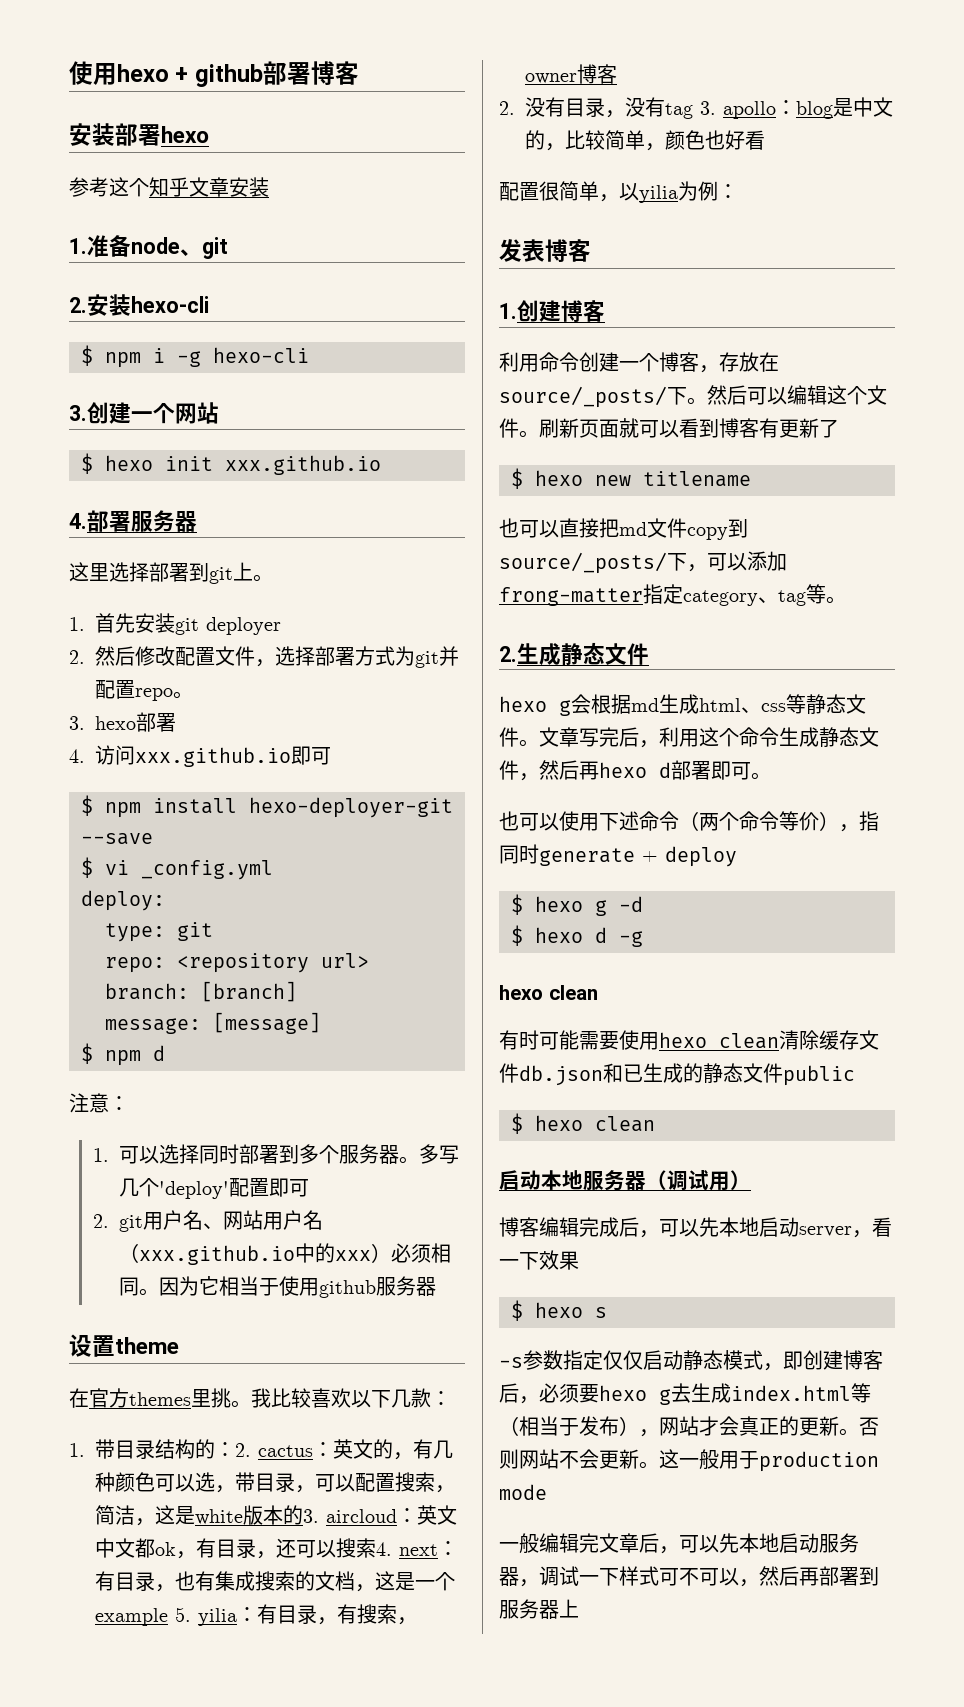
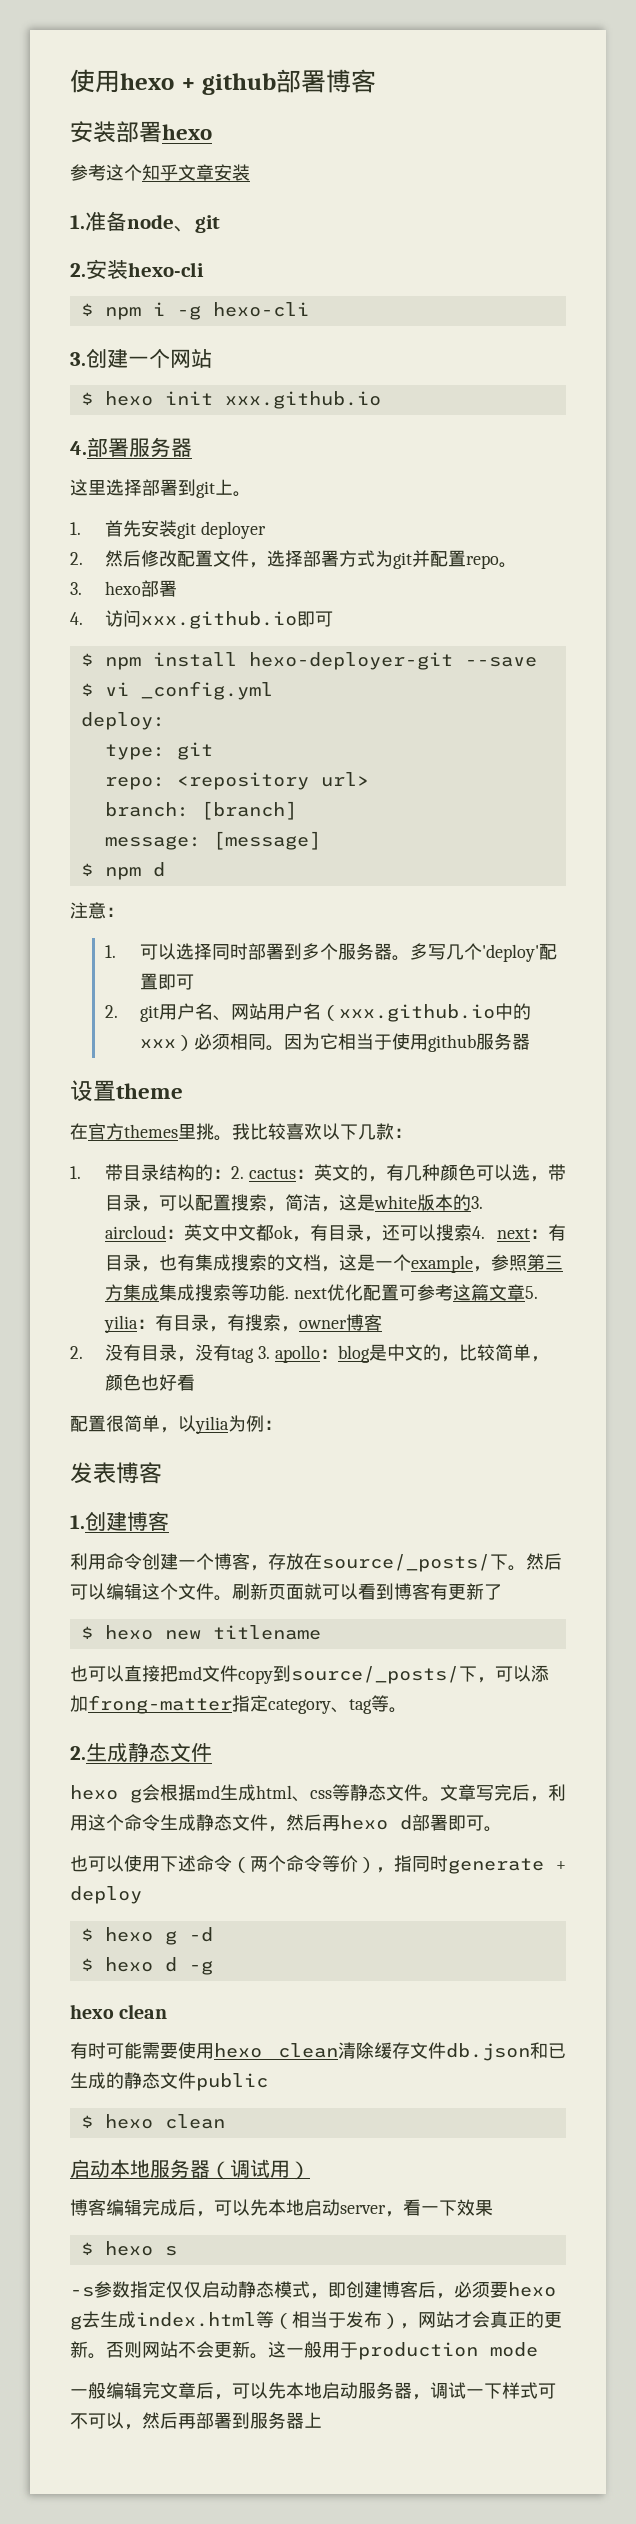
- 1.带目录结构的：2. cactus：英文的，有几种颜色可以选，带目录，可以配置搜索，简洁，这是white版本的3. aircloud：英文中文都ok，有目录，还可以搜索4. next：有目录，也有集成搜索的文档，这是一个example 5. yilia：有目录，有搜索，owner博客
+ 1.带目录结构的：2. cactus：英文的，有几种颜色可以选，带目录，可以配置搜索，简洁，这是white版本的3. aircloud：英文中文都ok，有目录，还可以搜索4. next：有目录，也有集成搜索的文档，这是一个example，参照第三方集成集成搜索等功能. next优化配置可参考这篇文章5. yilia：有目录，有搜索，owner博客

